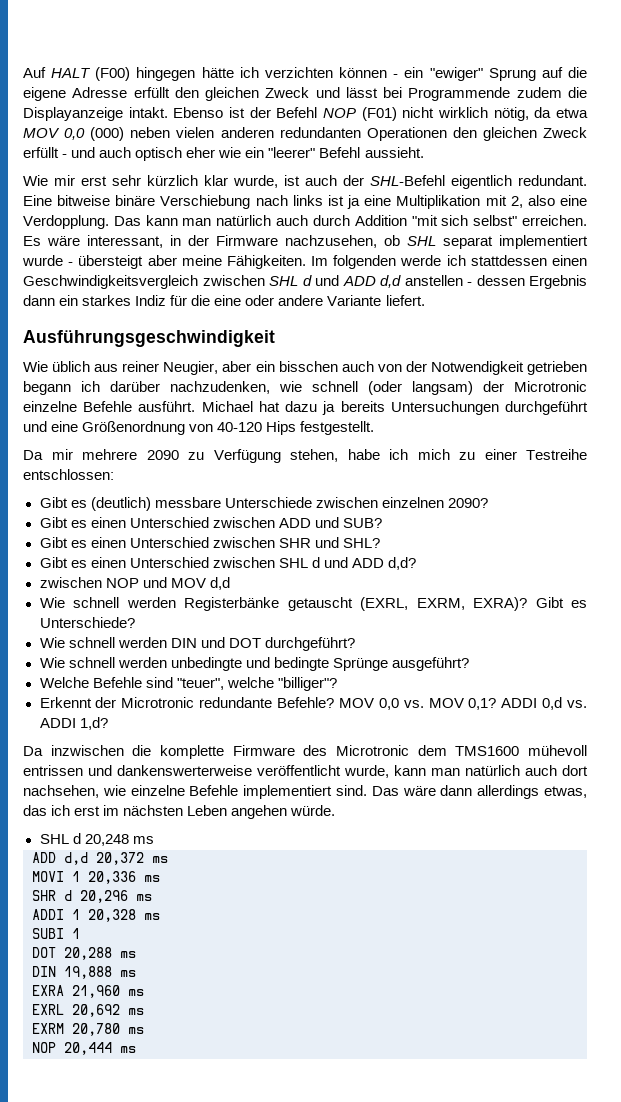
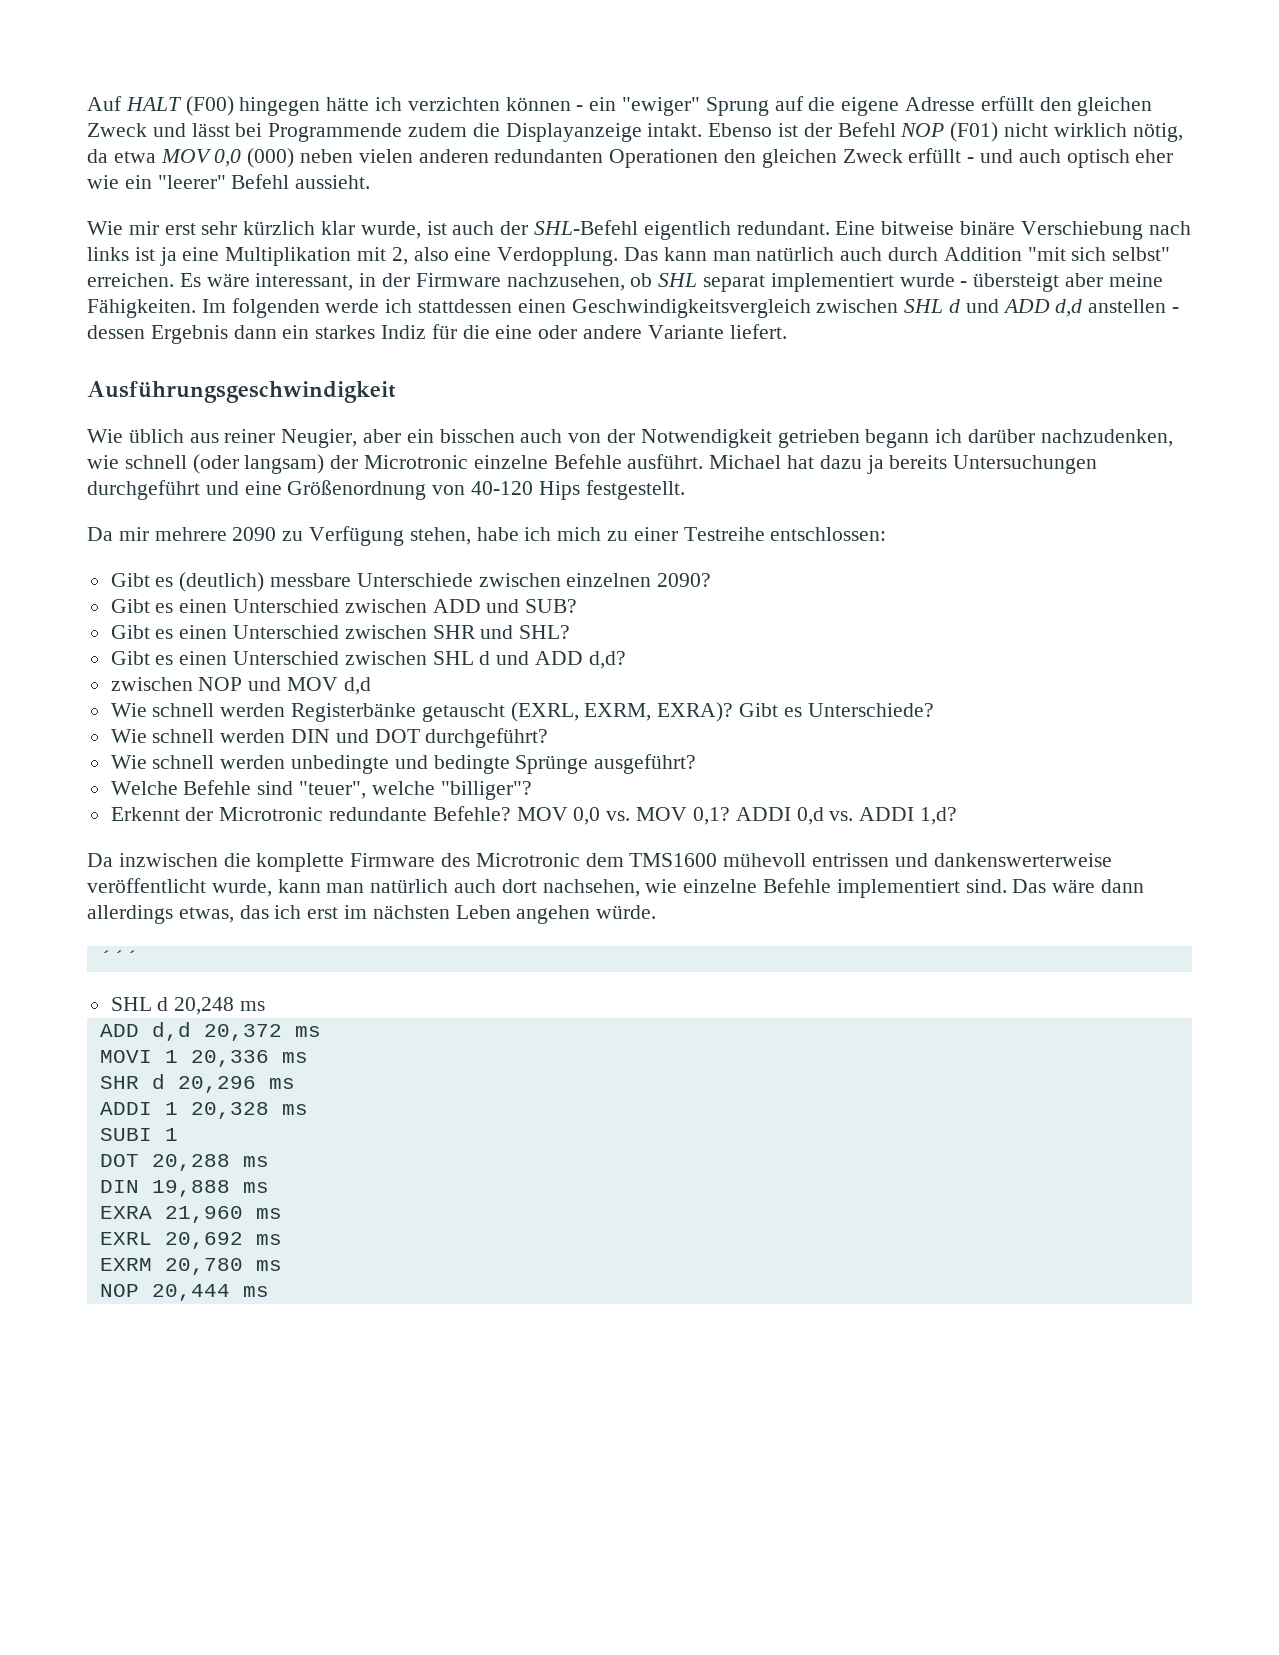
+ ´´´

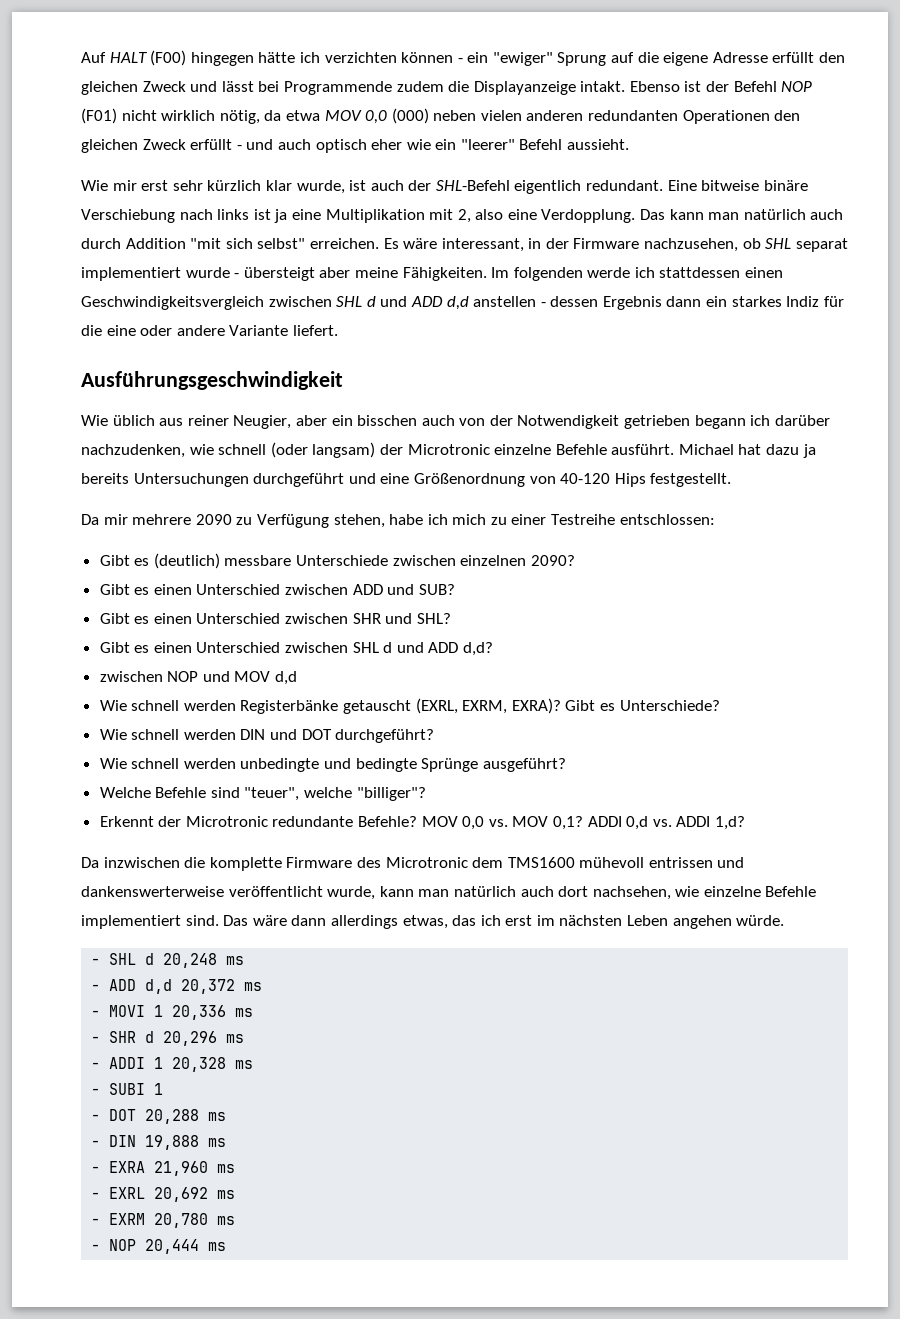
- ´´´
- SHL d 20,248 ms
+ - SHL d 20,248 ms
- ADD d,d 20,372 ms
+ - ADD d,d 20,372 ms
- MOVI 1 20,336 ms
+ - MOVI 1 20,336 ms
- SHR d 20,296 ms
+ - SHR d 20,296 ms
- ADDI 1 20,328 ms
+ - ADDI 1 20,328 ms
- SUBI 1
+ - SUBI 1
- DOT 20,288 ms
+ - DOT 20,288 ms
- DIN 19,888 ms
+ - DIN 19,888 ms
- EXRA 21,960 ms
+ - EXRA 21,960 ms
- EXRL 20,692 ms
+ - EXRL 20,692 ms
- EXRM 20,780 ms
+ - EXRM 20,780 ms
- NOP 20,444 ms
+ - NOP 20,444 ms

